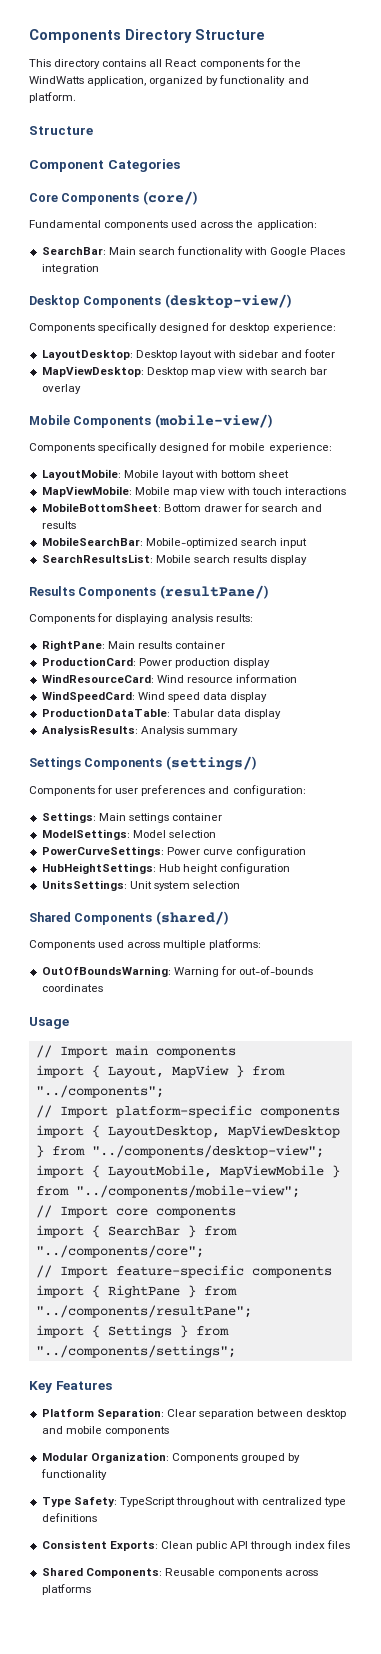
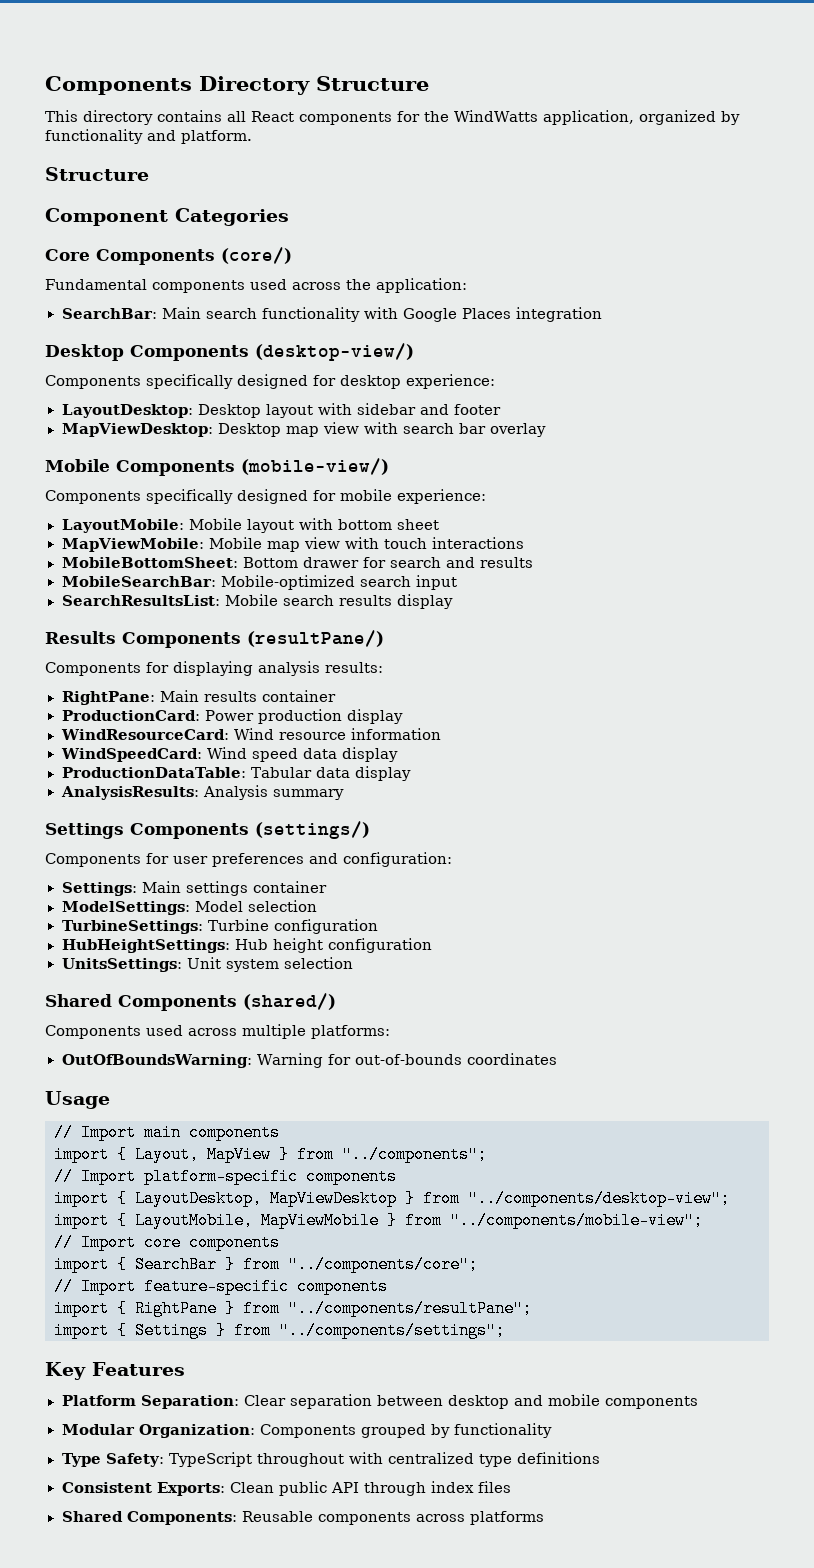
- PowerCurveSettings: Power curve configuration
+ TurbineSettings: Turbine configuration

